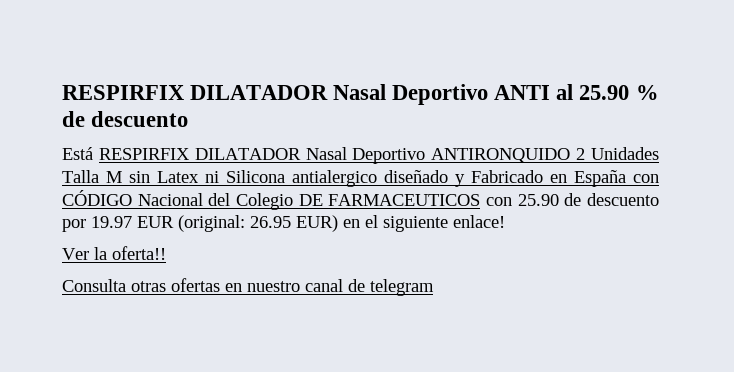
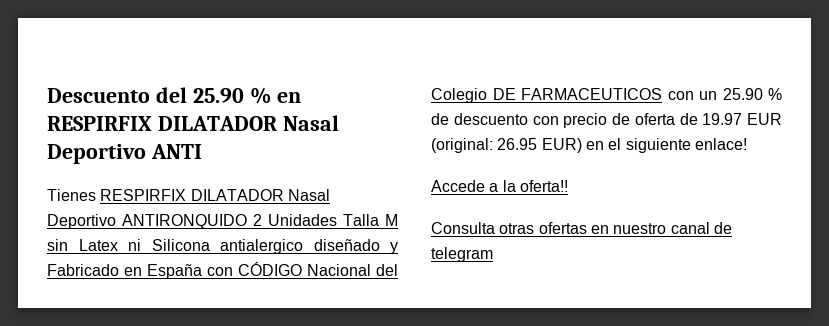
- RESPIRFIX DILATADOR Nasal Deportivo ANTI al 25.90 % de descuento
- Está RESPIRFIX DILATADOR Nasal Deportivo ANTIRONQUIDO 2 Unidades Talla M sin Latex ni Silicona antialergico diseñado y Fabricado en España con CÓDIGO Nacional del Colegio DE FARMACEUTICOS con 25.90 de descuento por 19.97 EUR (original: 26.95 EUR) en el siguiente enlace!
+ Descuento del 25.90 % en RESPIRFIX DILATADOR Nasal Deportivo ANTI
+ Tienes RESPIRFIX DILATADOR Nasal Deportivo ANTIRONQUIDO 2 Unidades Talla M sin Latex ni Silicona antialergico diseñado y Fabricado en España con CÓDIGO Nacional del Colegio DE FARMACEUTICOS con un 25.90 % de descuento con precio de oferta de 19.97 EUR (original: 26.95 EUR) en el siguiente enlace!
- Ver la oferta!!
+ Accede a la oferta!!

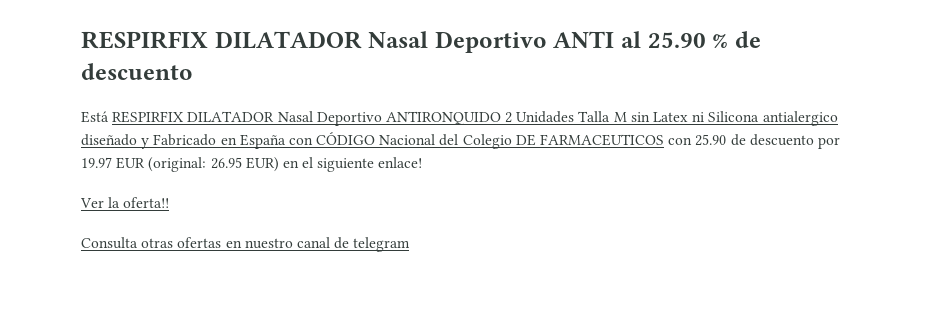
- Descuento del 25.90 % en RESPIRFIX DILATADOR Nasal Deportivo ANTI
- Tienes RESPIRFIX DILATADOR Nasal Deportivo ANTIRONQUIDO 2 Unidades Talla M sin Latex ni Silicona antialergico diseñado y Fabricado en España con CÓDIGO Nacional del Colegio DE FARMACEUTICOS con un 25.90 % de descuento con precio de oferta de 19.97 EUR (original: 26.95 EUR) en el siguiente enlace!
+ RESPIRFIX DILATADOR Nasal Deportivo ANTI al 25.90 % de descuento
+ Está RESPIRFIX DILATADOR Nasal Deportivo ANTIRONQUIDO 2 Unidades Talla M sin Latex ni Silicona antialergico diseñado y Fabricado en España con CÓDIGO Nacional del Colegio DE FARMACEUTICOS con 25.90 de descuento por 19.97 EUR (original: 26.95 EUR) en el siguiente enlace!
- Accede a la oferta!!
+ Ver la oferta!!

